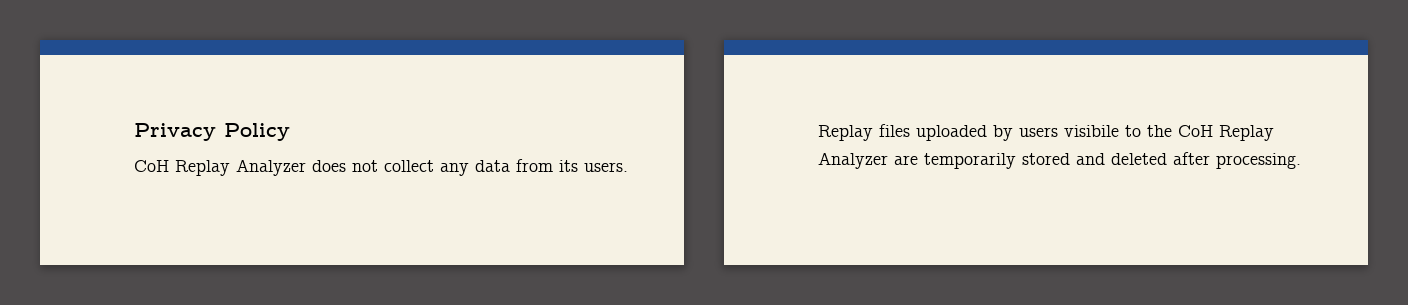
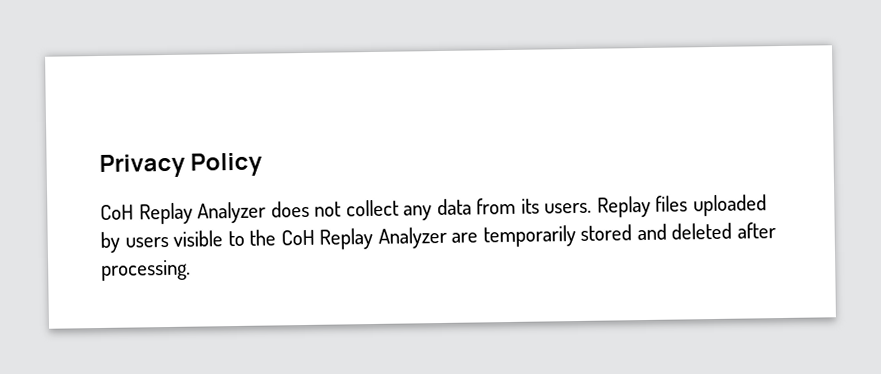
- Replay files uploaded by users visibile to the CoH Replay Analyzer are temporarily stored and deleted after processing.
+ Replay files uploaded by users visible to the CoH Replay Analyzer are temporarily stored and deleted after processing.

